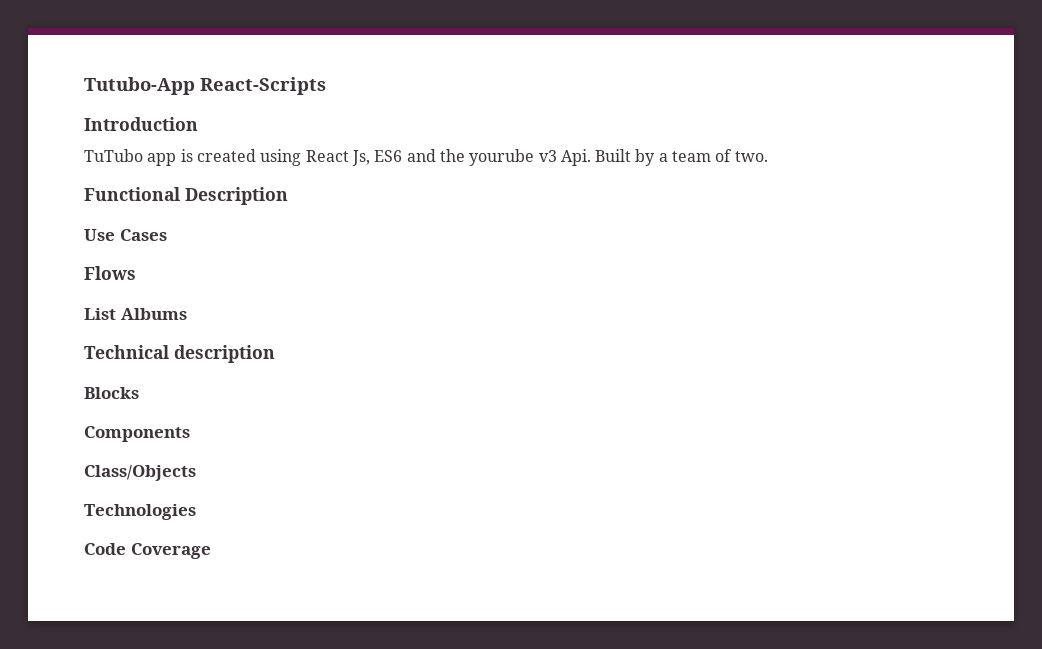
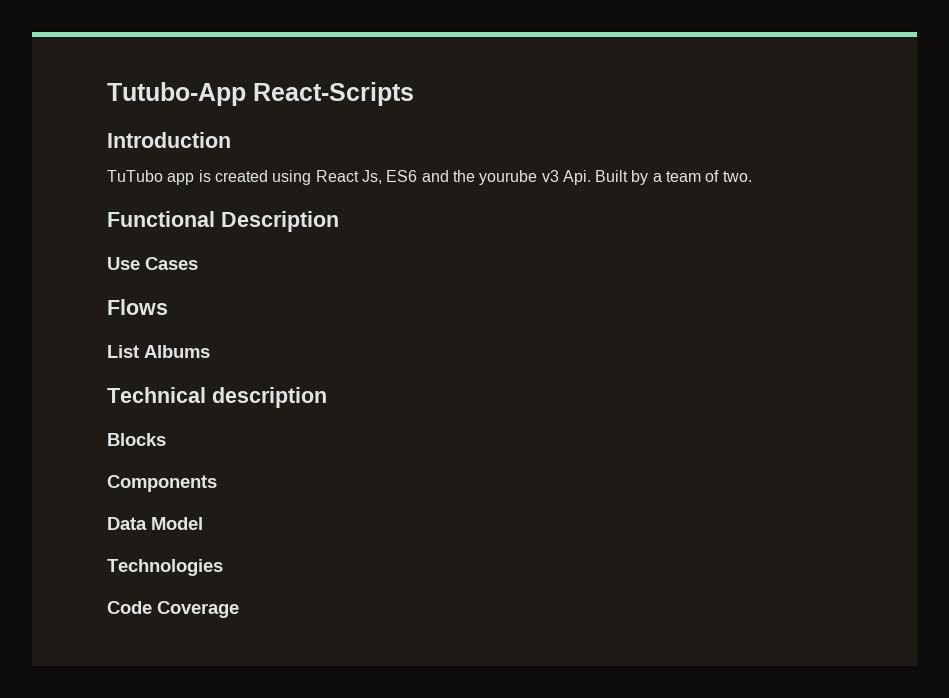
- Class/Objects
+ Data Model

